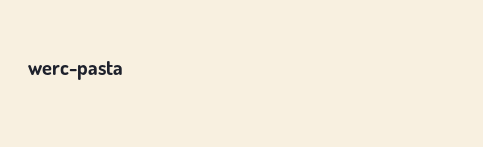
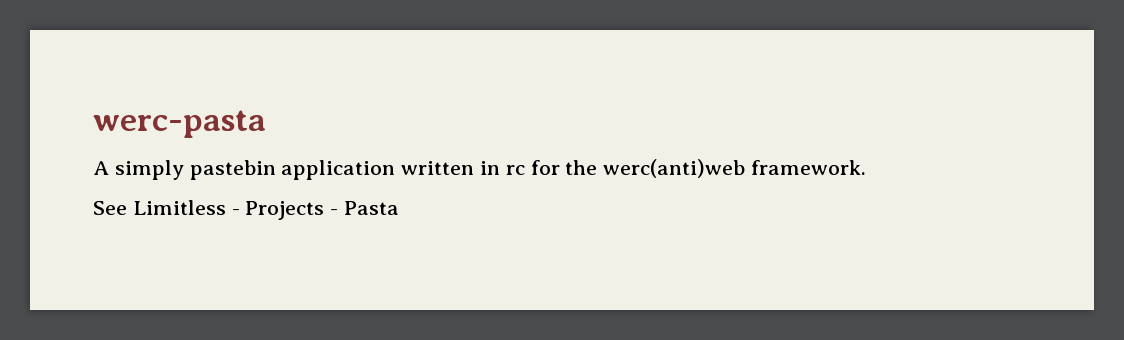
+ A simply pastebin application written in rc for the werc(anti)web framework.
+ See Limitless - Projects - Pasta

